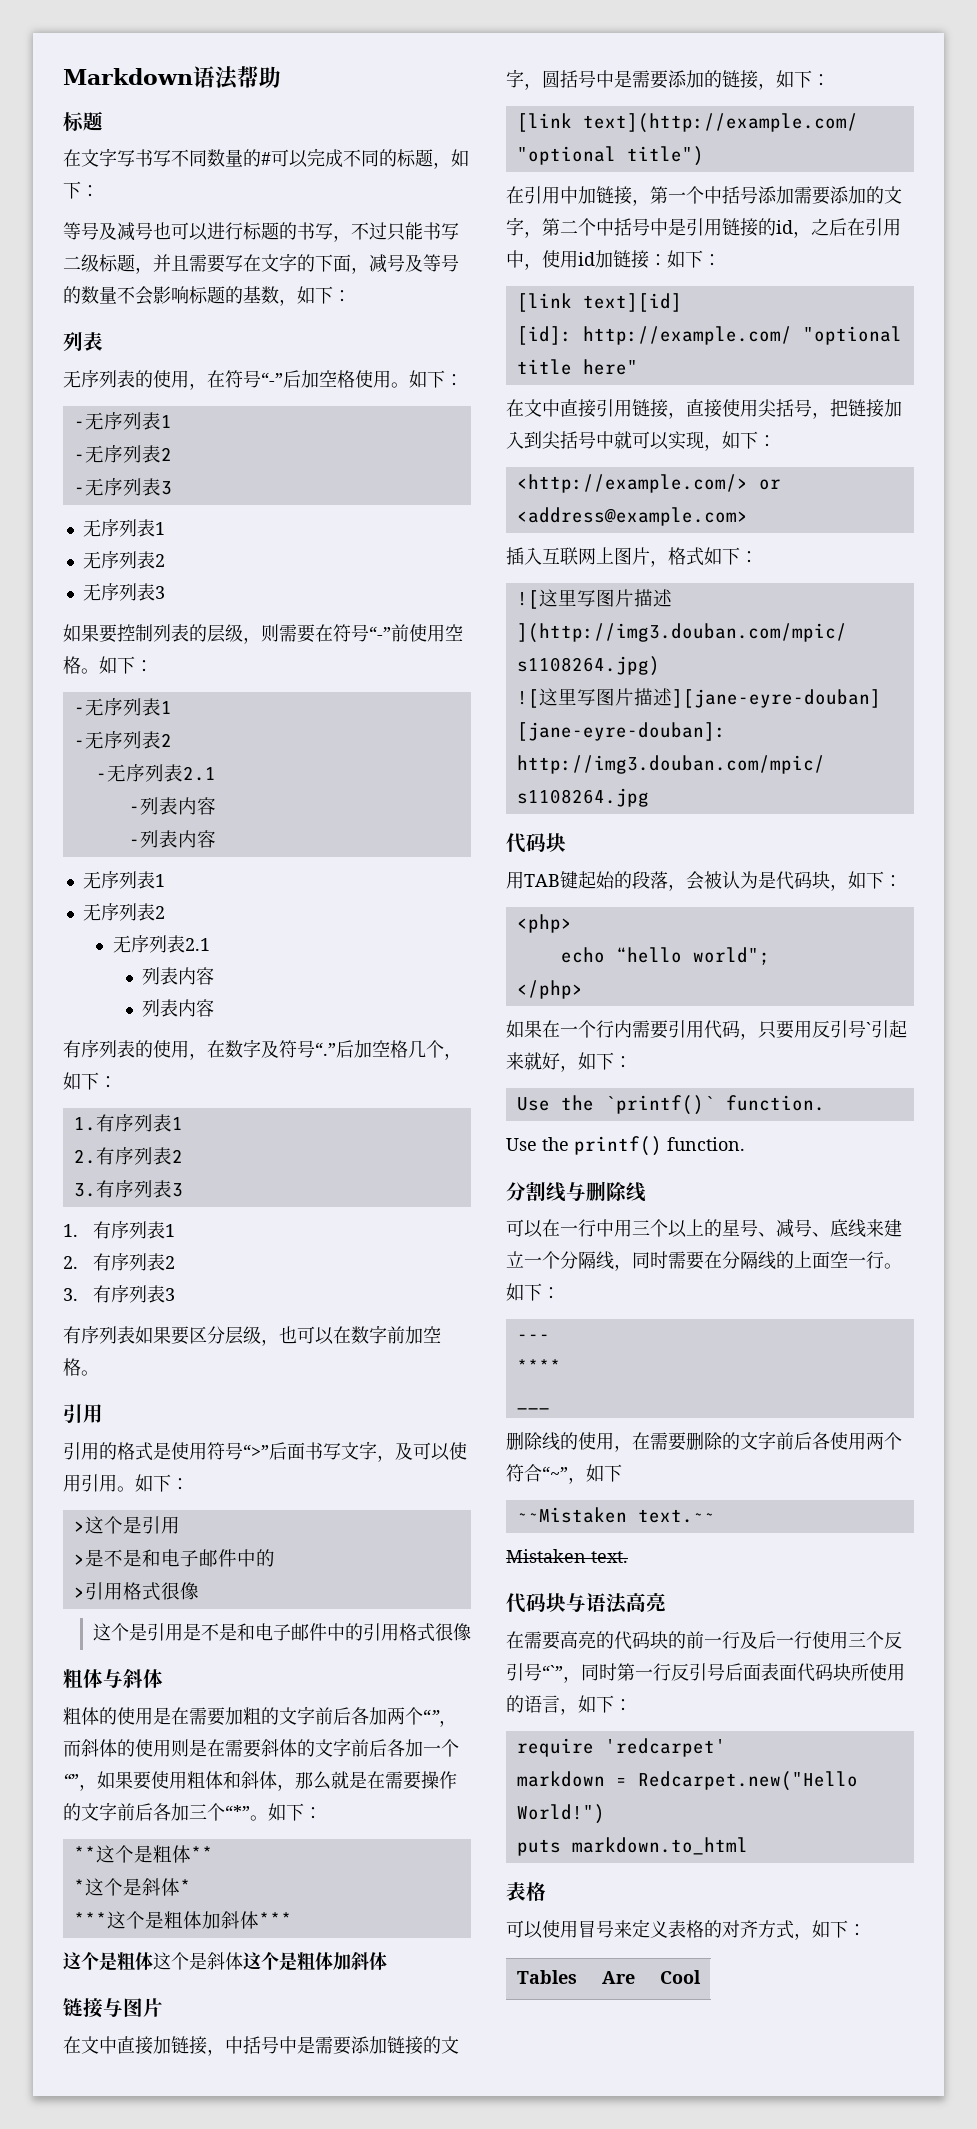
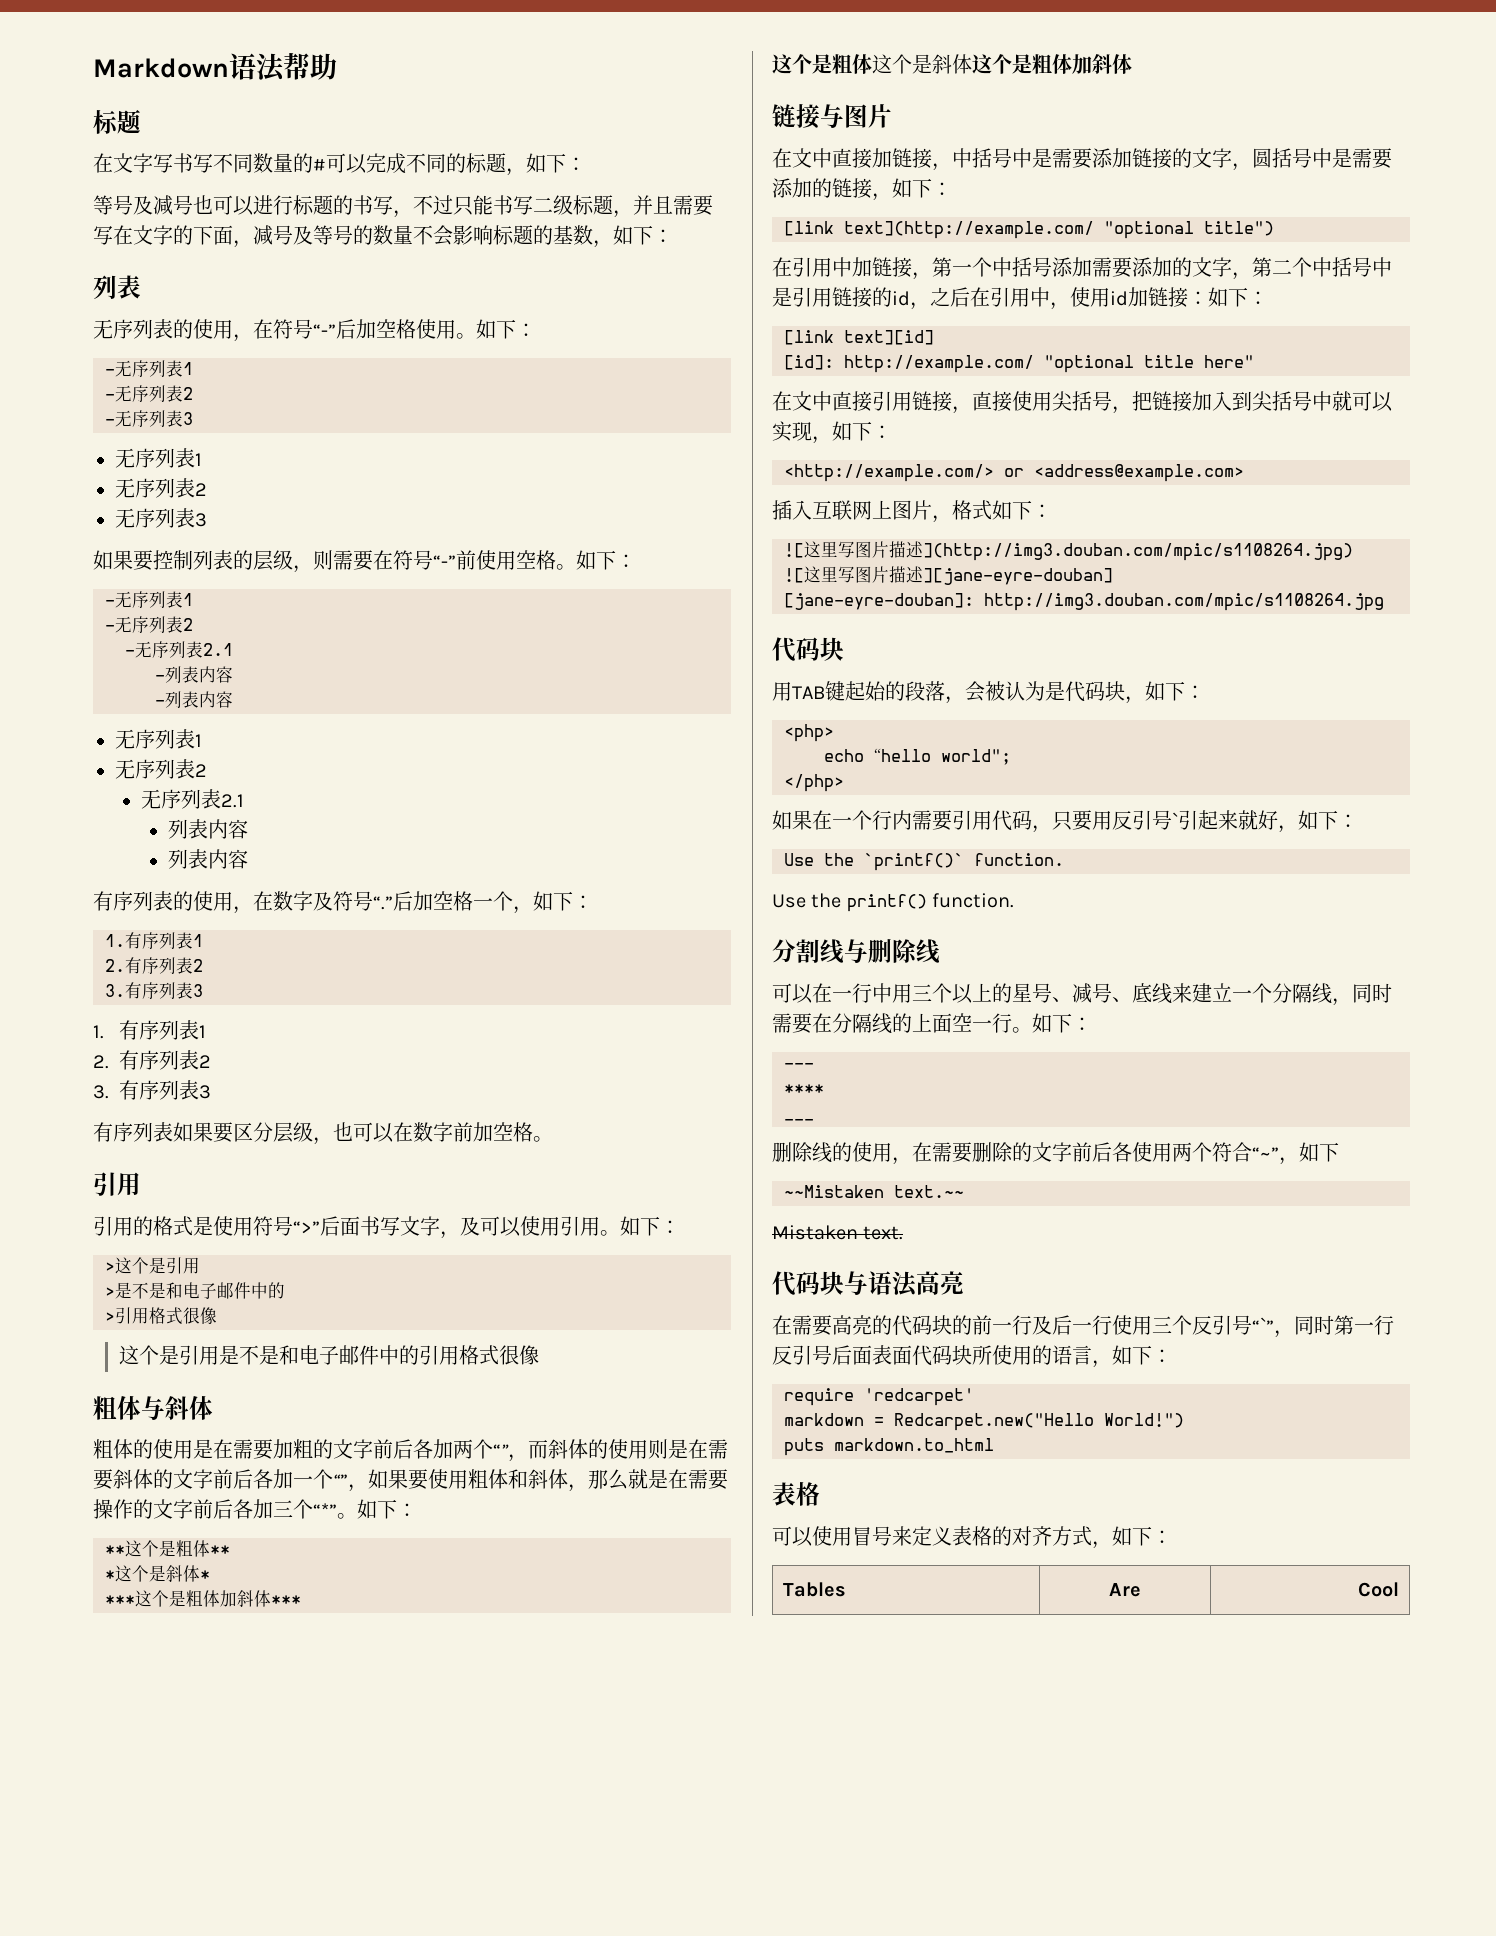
- 后加空格几个，如下：
+ 后加空格一个，如下：

